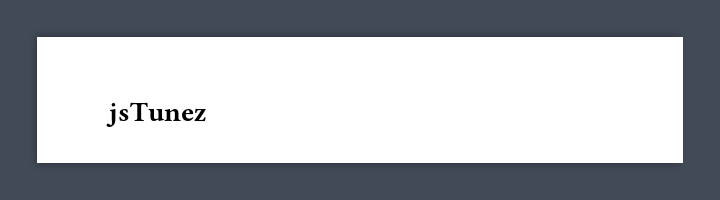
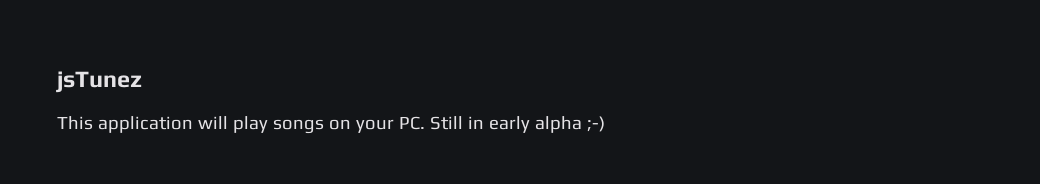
+ This application will play songs on your PC. Still in early alpha ;-)

